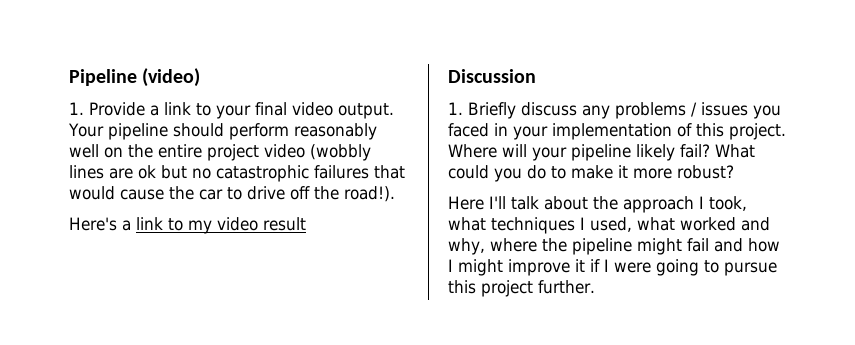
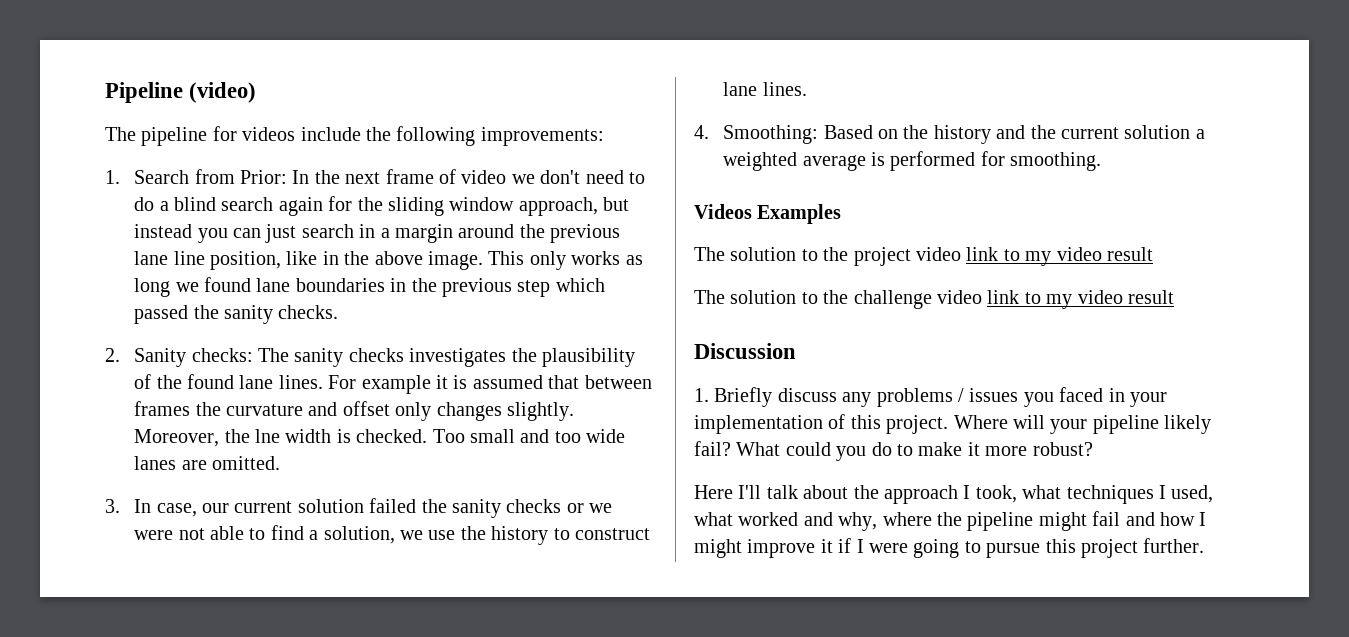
- 1. Provide a link to your final video output. Your pipeline should perform reasonably well on the entire project video (wobbly lines are ok but no catastrophic failures that would cause the car to drive off the road!).
- Here's a link to my video result
+ The pipeline for videos include the following improvements:
+ 1. Search from Prior: In the next frame of video we don't need to do a blind search again for the sliding window approach, but instead you can just search in a margin around the previous lane line position, like in the above image. This only works as long we found lane boundaries in the previous step which passed the sanity checks.
+ 2. Sanity checks: The sanity checks investigates the plausibility of the found lane lines. For example it is assumed that between frames the curvature and offset only changes slightly. Moreover, the lne width is checked. Too small and too wide lanes are omitted.
+ 3. In case, our current solution failed the sanity checks or we were not able to find a solution, we use the history to construct lane lines.
+ 4. Smoothing: Based on the history and the current solution a weighted average is performed for smoothing.
+ Videos Examples
+ The solution to the project video link to my video result
+ The solution to the challenge video link to my video result

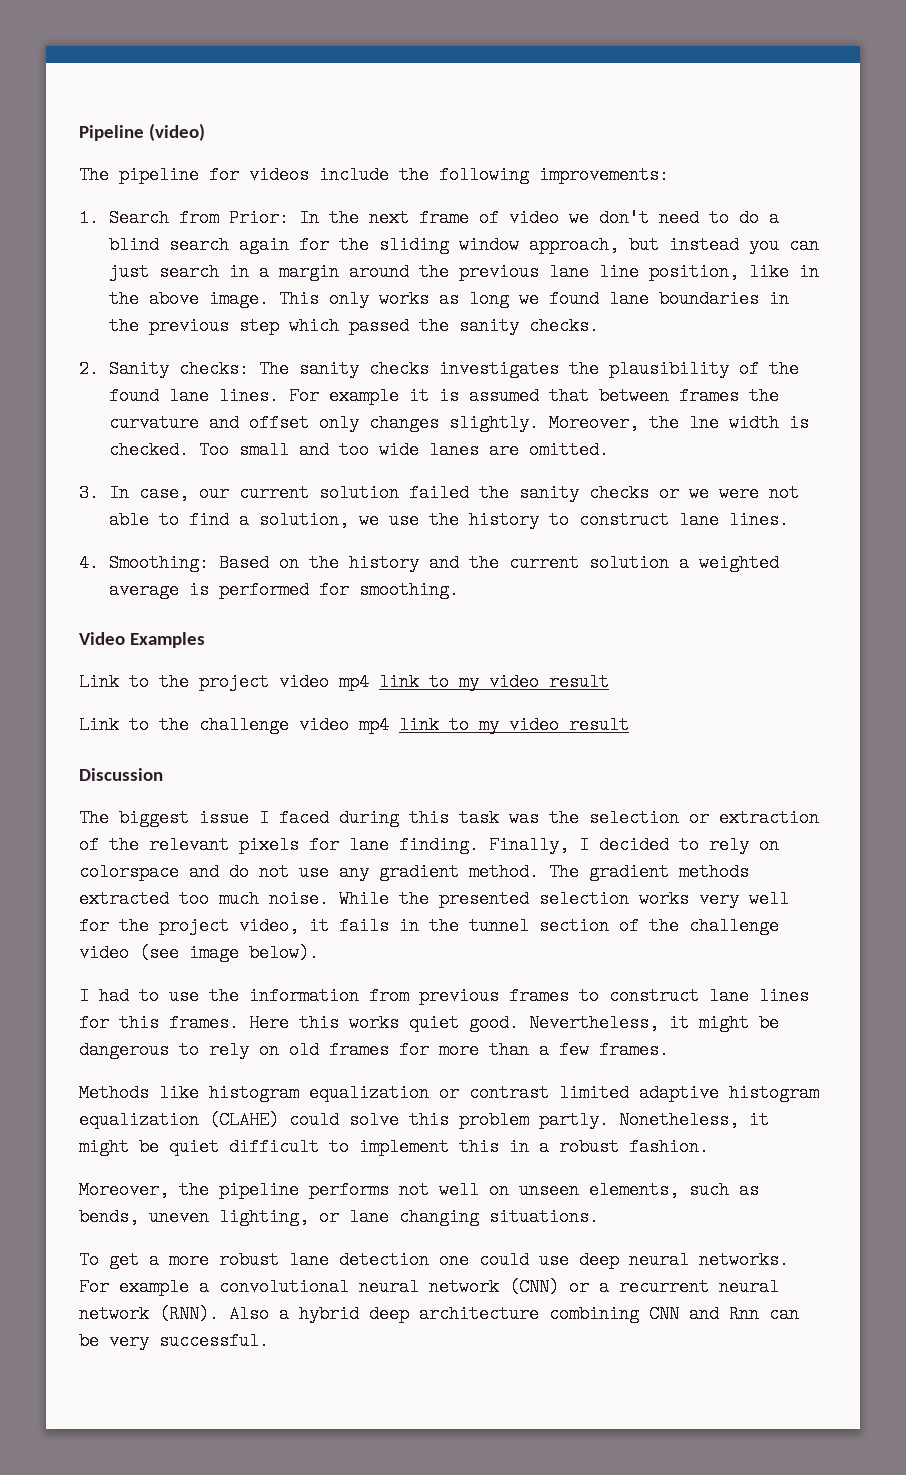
- Videos Examples
+ Video Examples
- The solution to the project video link to my video result
- The solution to the challenge video link to my video result
+ Link to the project video mp4 link to my video result
+ Link to the challenge video mp4 link to my video result
- 1. Briefly discuss any problems / issues you faced in your implementation of this project. Where will your pipeline likely fail? What could you do to make it more robust?
- Here I'll talk about the approach I took, what techniques I used, what worked and why, where the pipeline might fail and how I might improve it if I were going to pursue this project further.
+ The biggest issue I faced during this task was the selection or extraction of the relevant pixels for lane finding. Finally, I decided to rely on colorspace and do not use any gradient method. The gradient methods extracted too much noise. While the presented selection works very well for the project video, it fails in the tunnel section of the challenge video (see image below).
+ I had to use the information from previous frames to construct lane lines for this frames. Here this works quiet good. Nevertheless, it might be dangerous to rely on old frames for more than a few frames.
+ Methods like histogram equalization or contrast limited adaptive histogram equalization (CLAHE) could solve this problem partly. Nonetheless, it might be quiet difficult to implement this in a robust fashion.
+ Moreover, the pipeline performs not well on unseen elements, such as bends, uneven lighting, or lane changing situations.
+ To get a more robust lane detection one could use deep neural networks. For example a convolutional neural network (CNN) or a recurrent neural network (RNN). Also a hybrid deep architecture combining CNN and Rnn can be very successful.

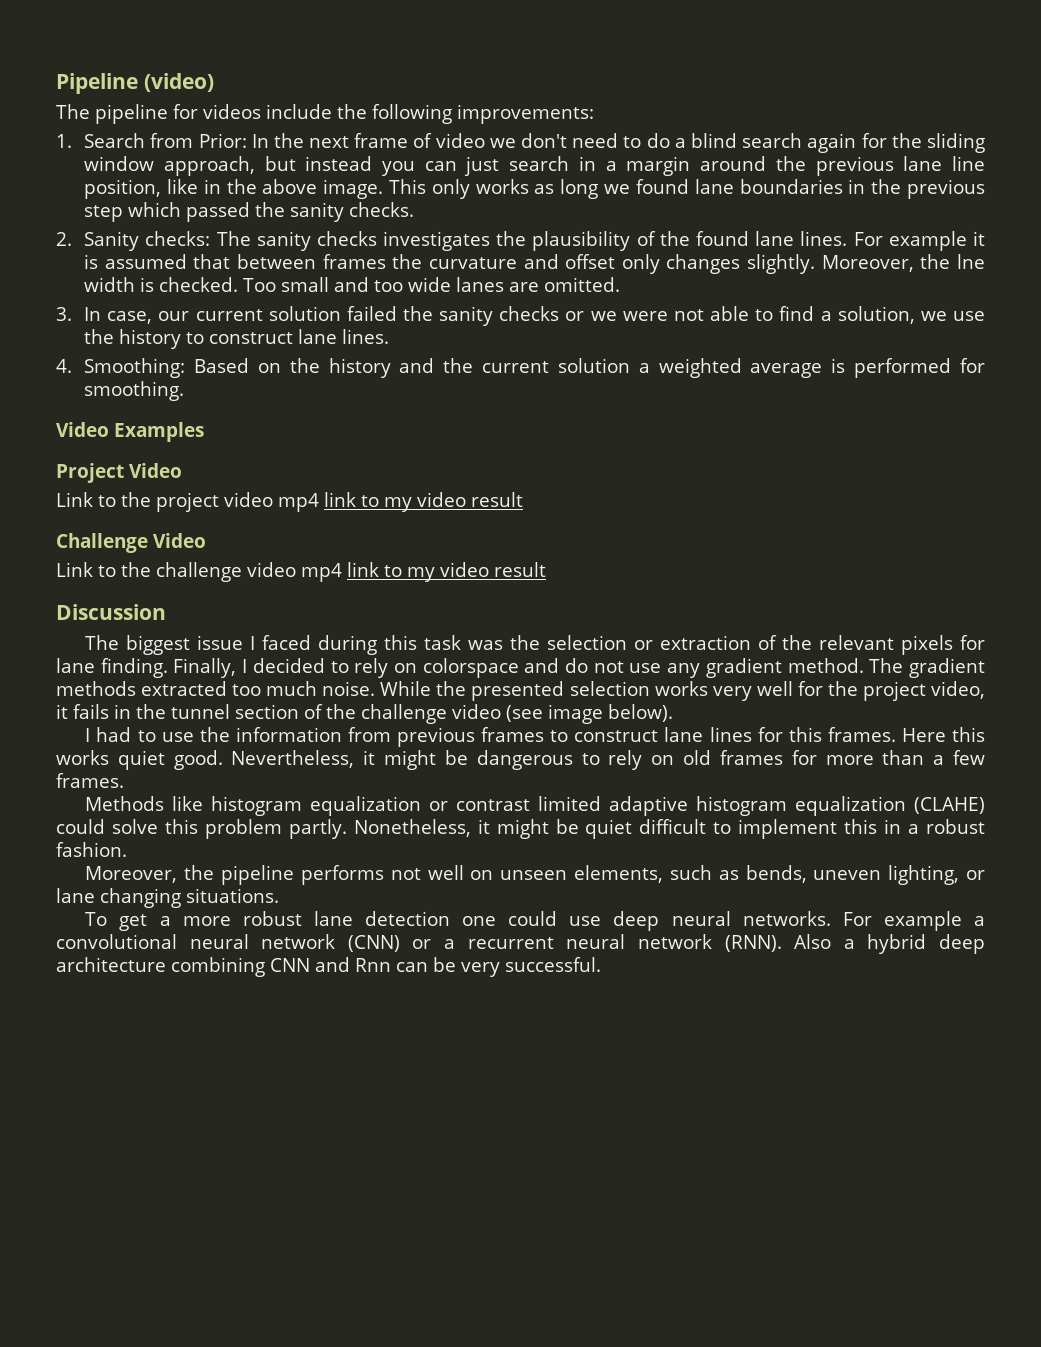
+ Project Video
+ Challenge Video

